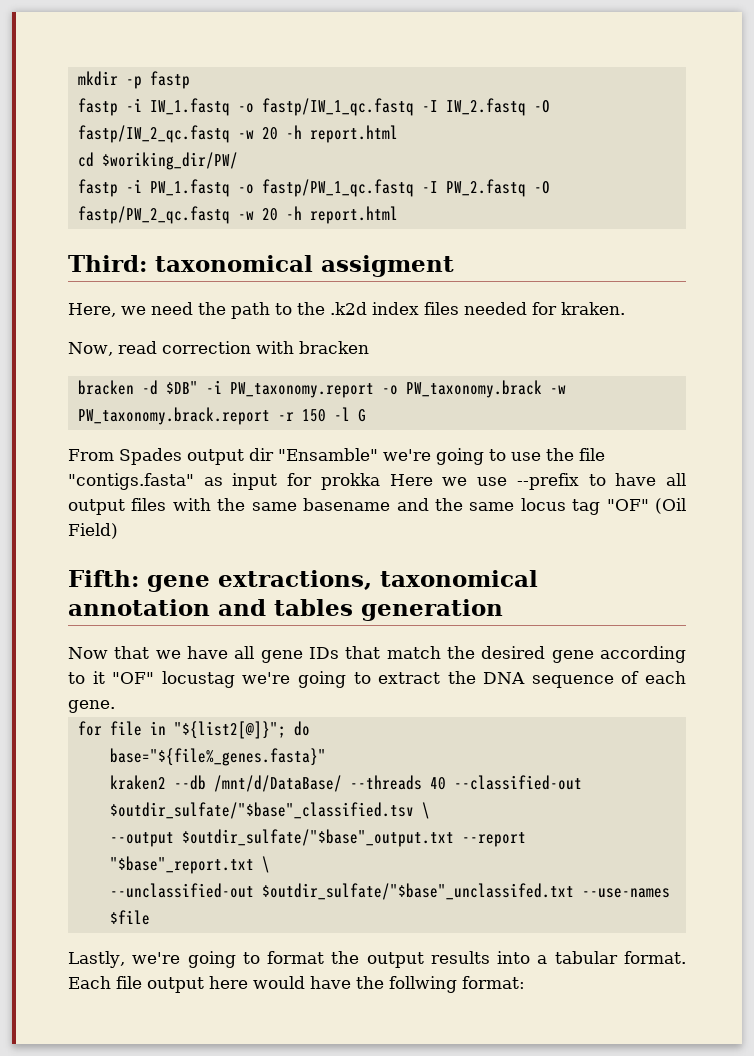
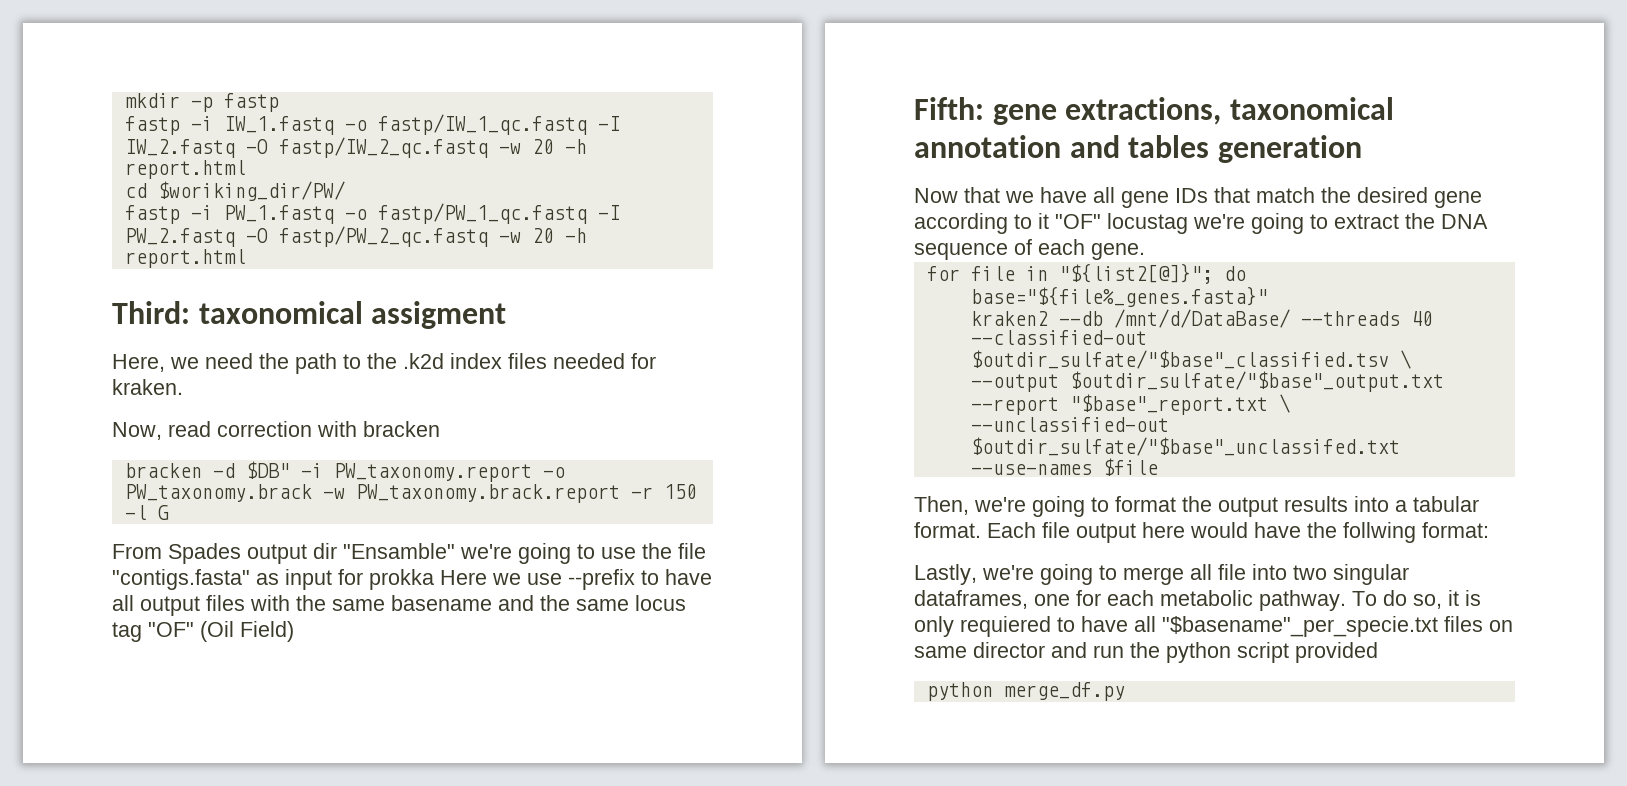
- Lastly, we're going to format the output results into a tabular format.
+ Then, we're going to format the output results into a tabular format.
+ Lastly, we're going to merge all file into two singular dataframes, one for each metabolic pathway. To do so, it is only requiered to have all "$basename"_per_specie.txt files on same director and run the python script provided
+ python merge_df.py

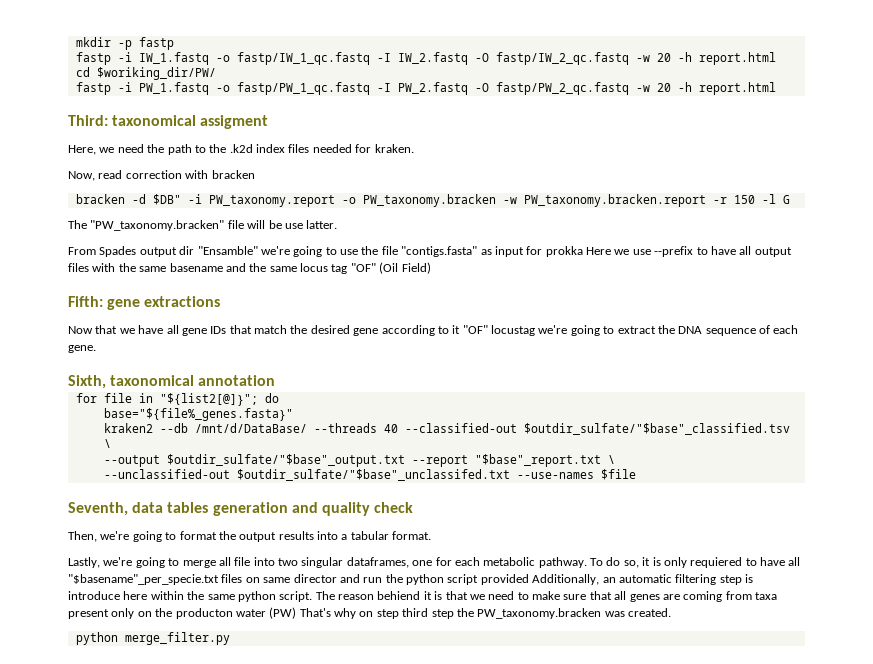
- bracken -d $DB" -i PW_taxonomy.report -o PW_taxonomy.brack -w PW_taxonomy.brack.report -r 150 -l G
+ bracken -d $DB" -i PW_taxonomy.report -o PW_taxonomy.bracken -w PW_taxonomy.bracken.report -r 150 -l G
+ The "PW_taxonomy.bracken" file will be use latter.
- Fifth: gene extractions, taxonomical annotation and tables generation
+ Fifth: gene extractions
+ Sixth, taxonomical annotation
+ Seventh, data tables generation and quality check
- Each file output here would have the follwing format:
- To do so, it is only requiered to have all "$basename"_per_specie.txt files on same director and run the python script provided
- python merge_df.py
+ To do so, it is only requiered to have all "$basename"_per_specie.txt files on same director and run the python script provided Additionally, an automatic filtering step is introduce here within the same python script. The reason behiend it is that we need to make sure that all genes are coming from taxa present only on the producton water (PW) That's why on step third step the PW_taxonomy.bracken was created.
+ python merge_filter.py

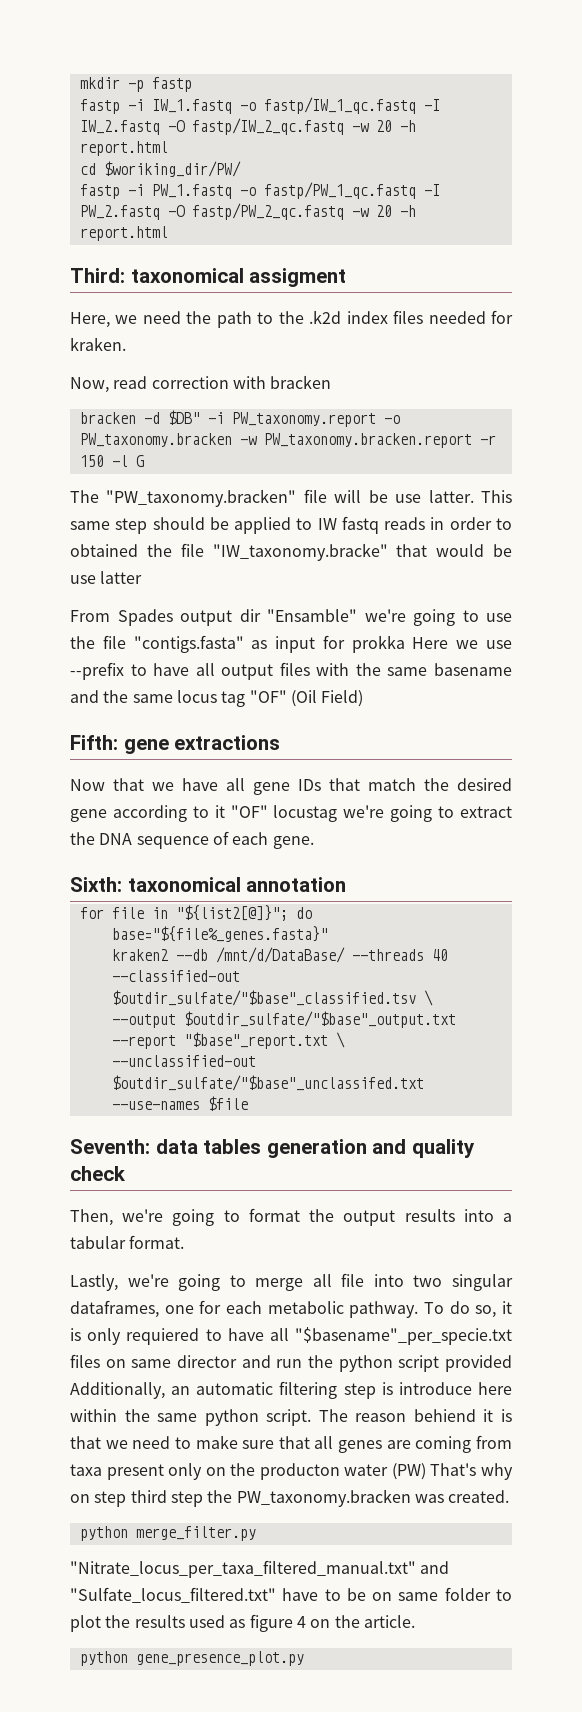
+ This same step should be applied to IW fastq reads in order to obtained the file "IW_taxonomy.bracke" that would be use latter
- Sixth, taxonomical annotation
+ Sixth: taxonomical annotation
- Seventh, data tables generation and quality check
+ Seventh: data tables generation and quality check
+ "Nitrate_locus_per_taxa_filtered_manual.txt" and "Sulfate_locus_filtered.txt" have to be on same folder to plot the results used as figure 4 on the article.
+ python gene_presence_plot.py

